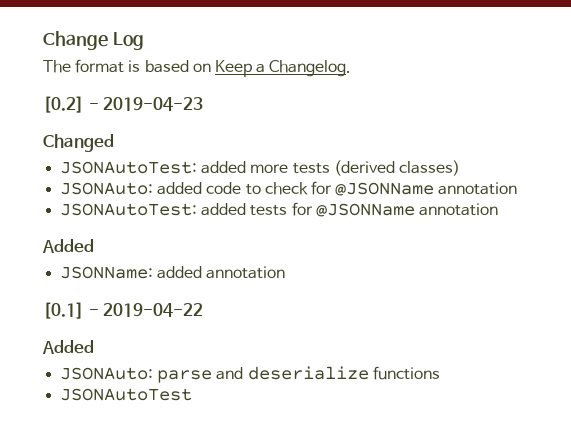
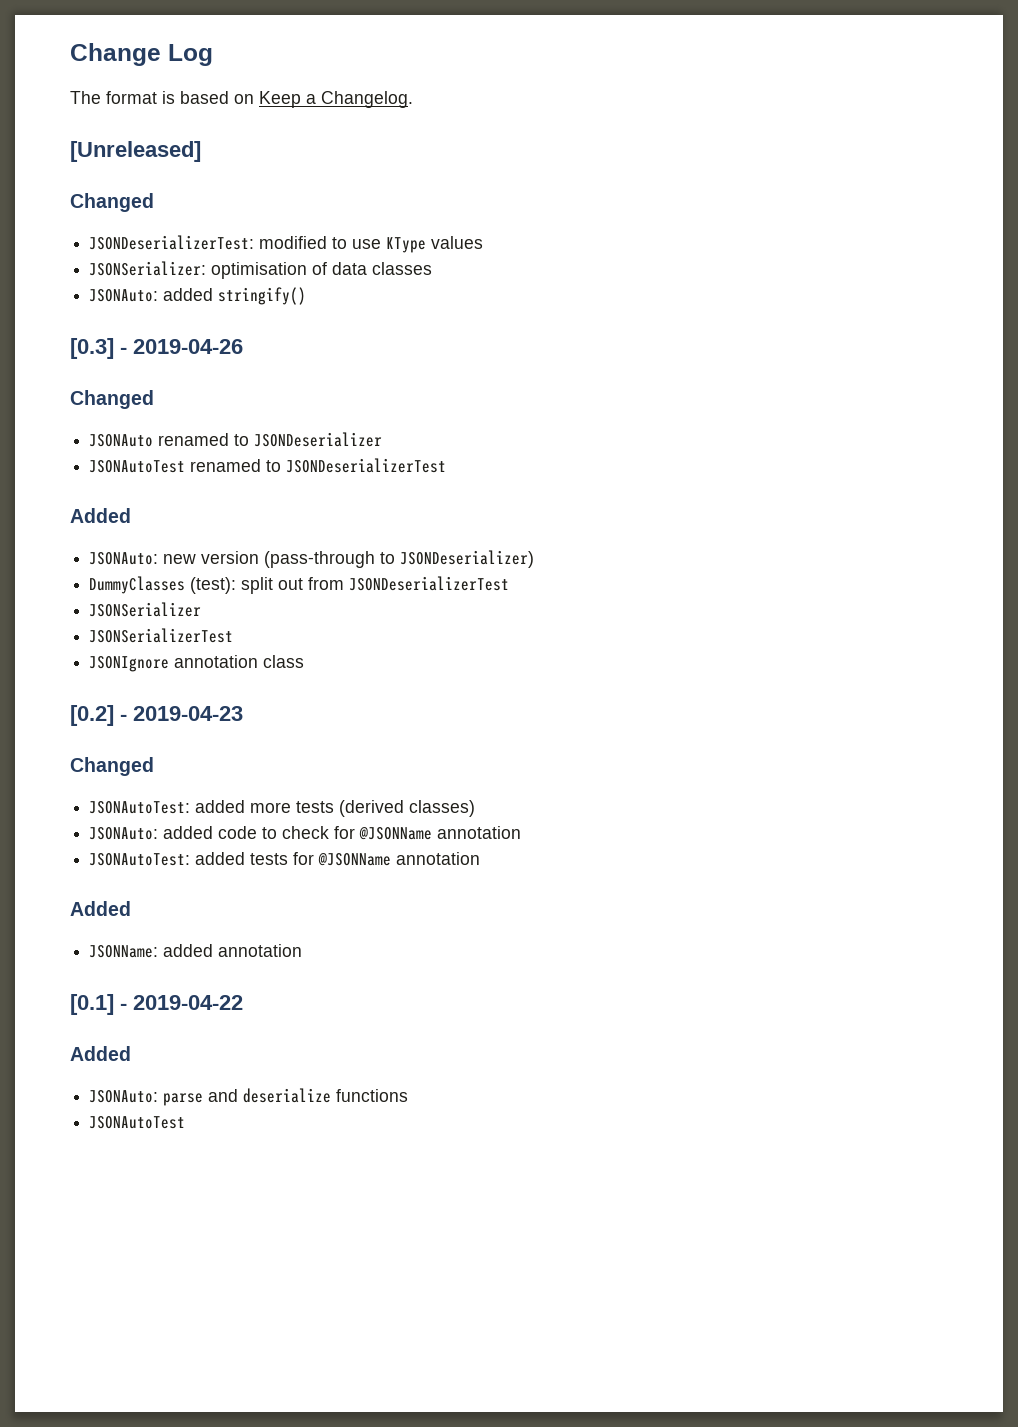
+ [Unreleased]
+ Changed
+ JSONDeserializerTest: modified to use KType values
+ JSONSerializer: optimisation of data classes
+ JSONAuto: added stringify()
+ [0.3] - 2019-04-26
+ Changed
+ JSONAuto renamed to JSONDeserializer
+ JSONAutoTest renamed to JSONDeserializerTest
+ Added
+ JSONAuto: new version (pass-through to JSONDeserializer)
+ DummyClasses (test): split out from JSONDeserializerTest
+ JSONSerializer
+ JSONSerializerTest
+ JSONIgnore annotation class

